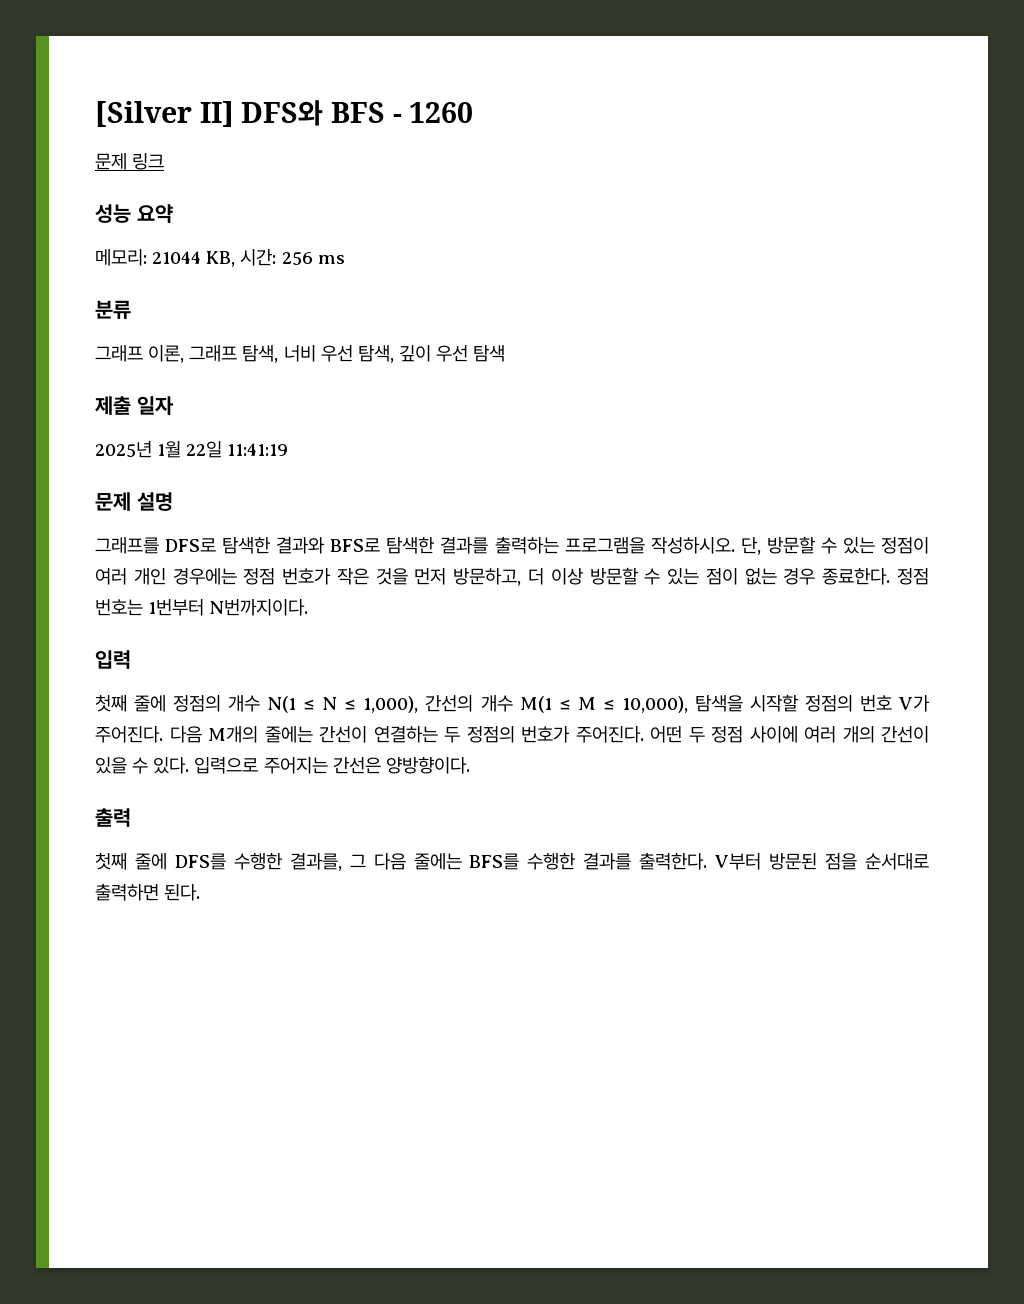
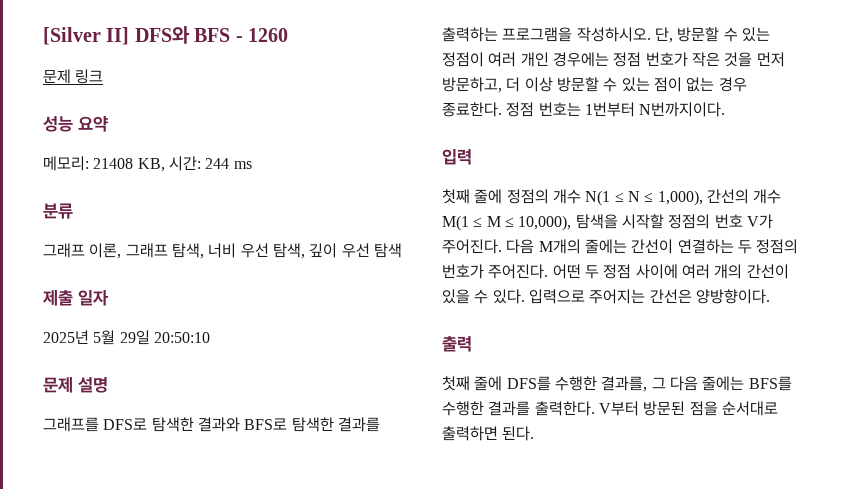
- 메모리: 21044 KB, 시간: 256 ms
+ 메모리: 21408 KB, 시간: 244 ms
- 2025년 1월 22일 11:41:19
+ 2025년 5월 29일 20:50:10

